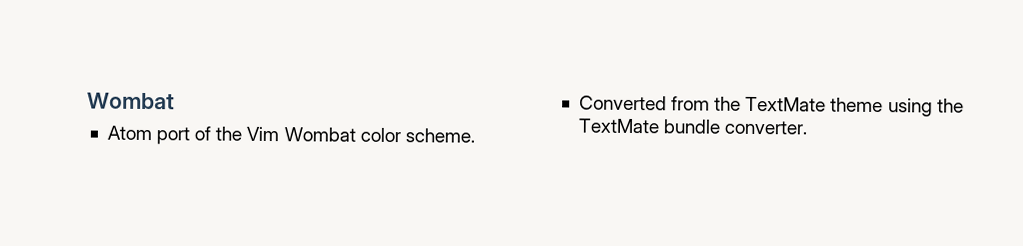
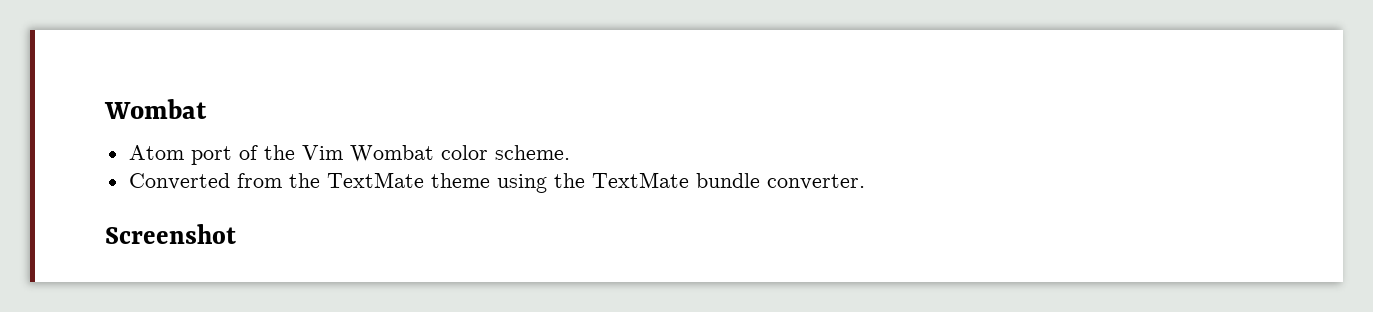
+ Screenshot

